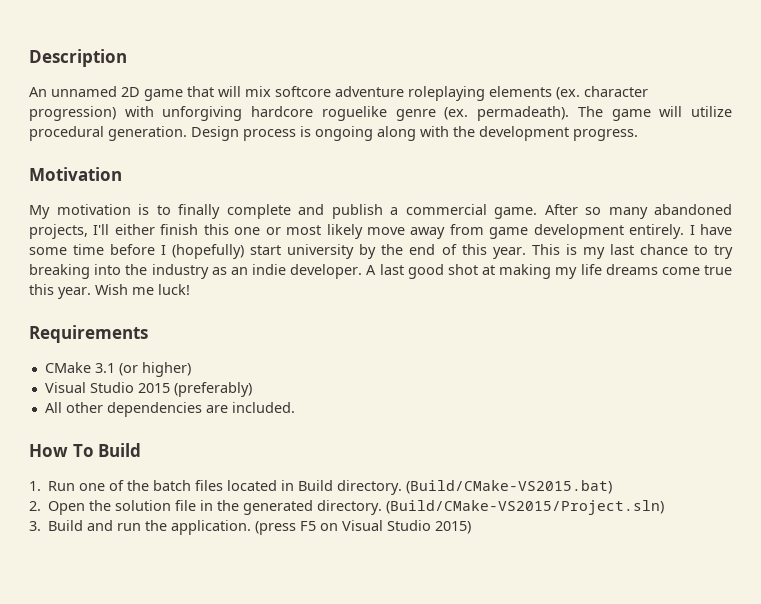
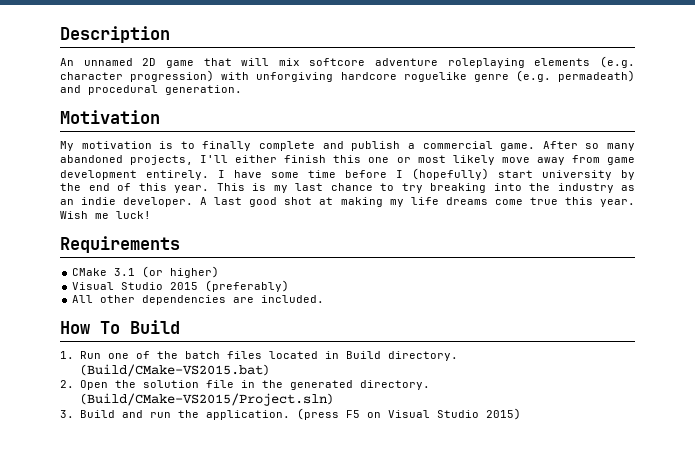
- An unnamed 2D game that will mix softcore adventure roleplaying elements (ex. character progression) with unforgiving hardcore roguelike genre (ex. permadeath). The game will utilize procedural generation. Design process is ongoing along with the development progress.
+ An unnamed 2D game that will mix softcore adventure roleplaying elements (e.g. character progression) with unforgiving hardcore roguelike genre (e.g. permadeath) and procedural generation.

